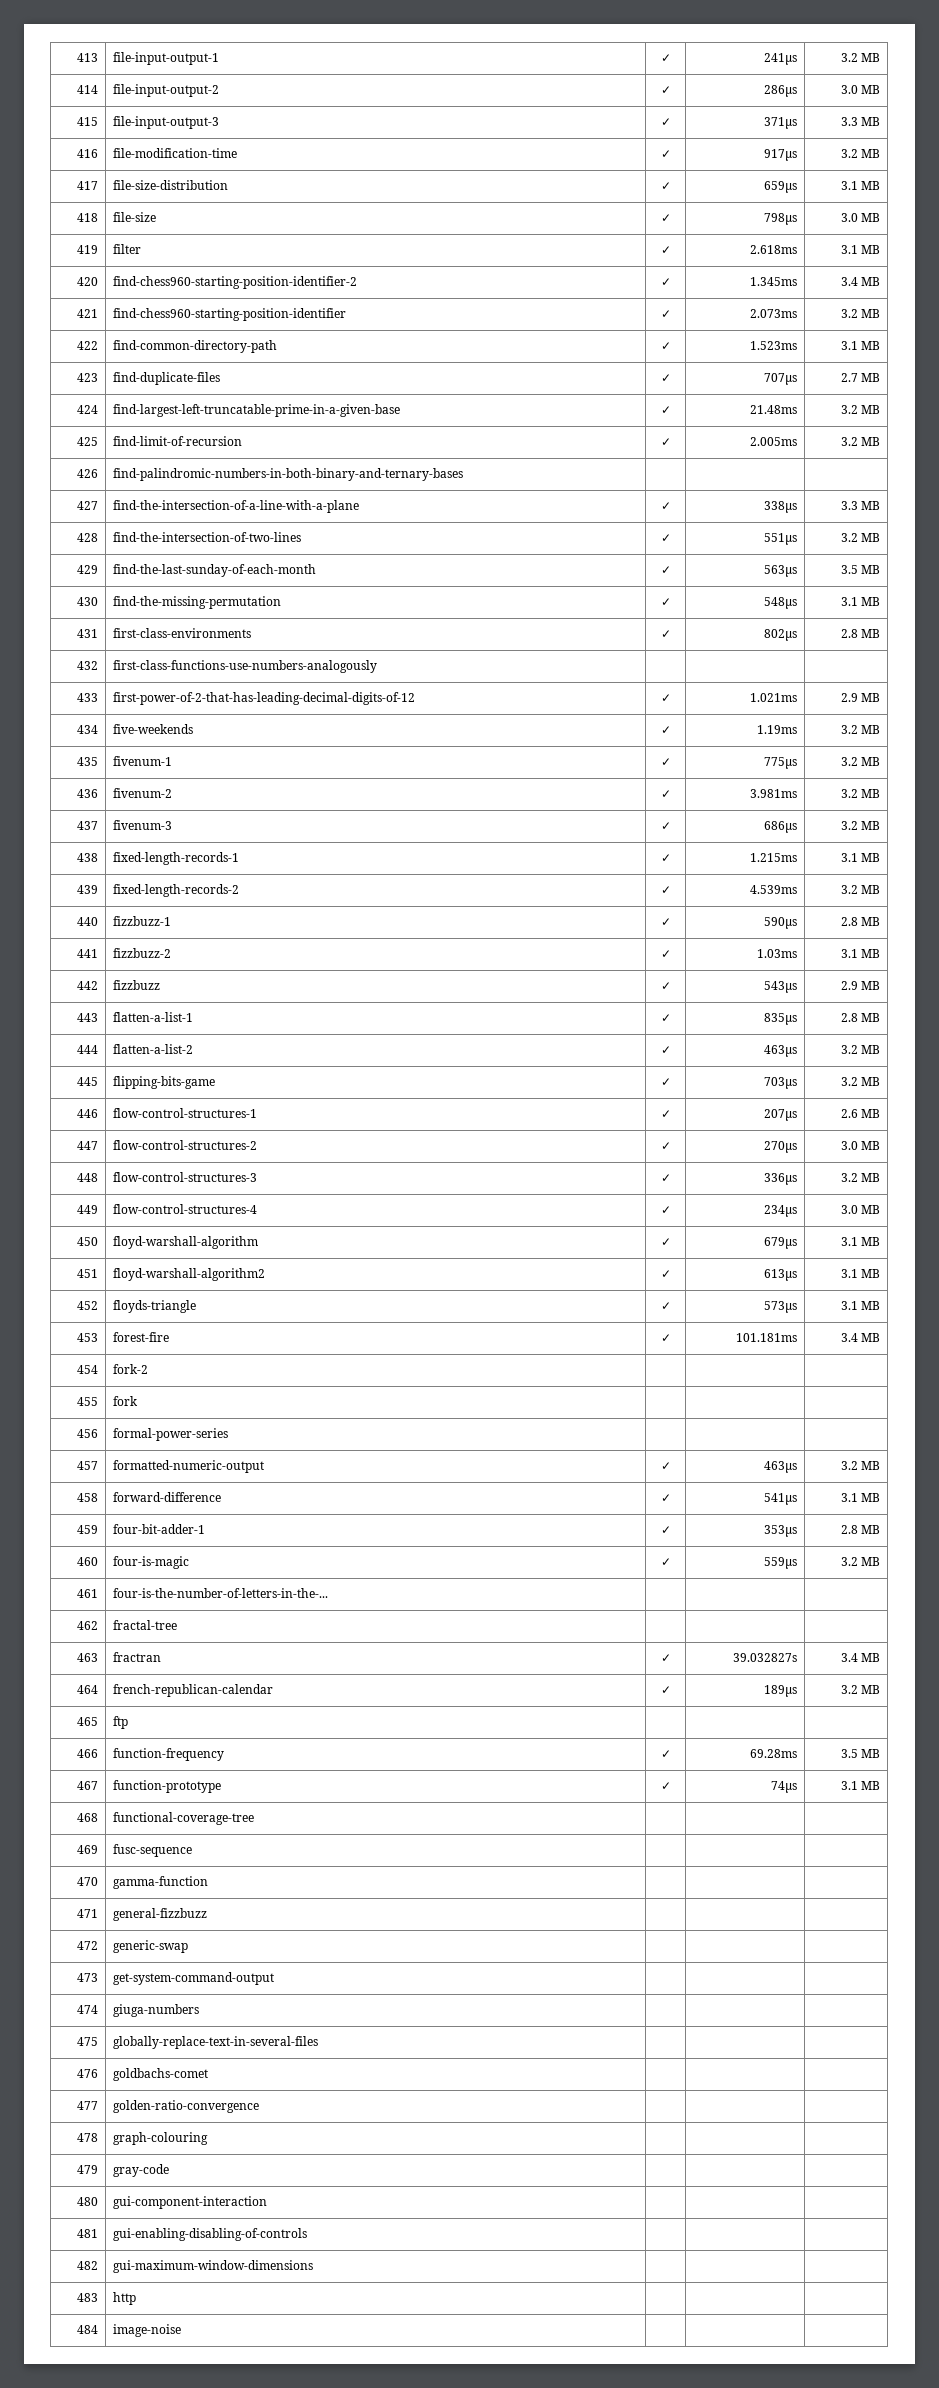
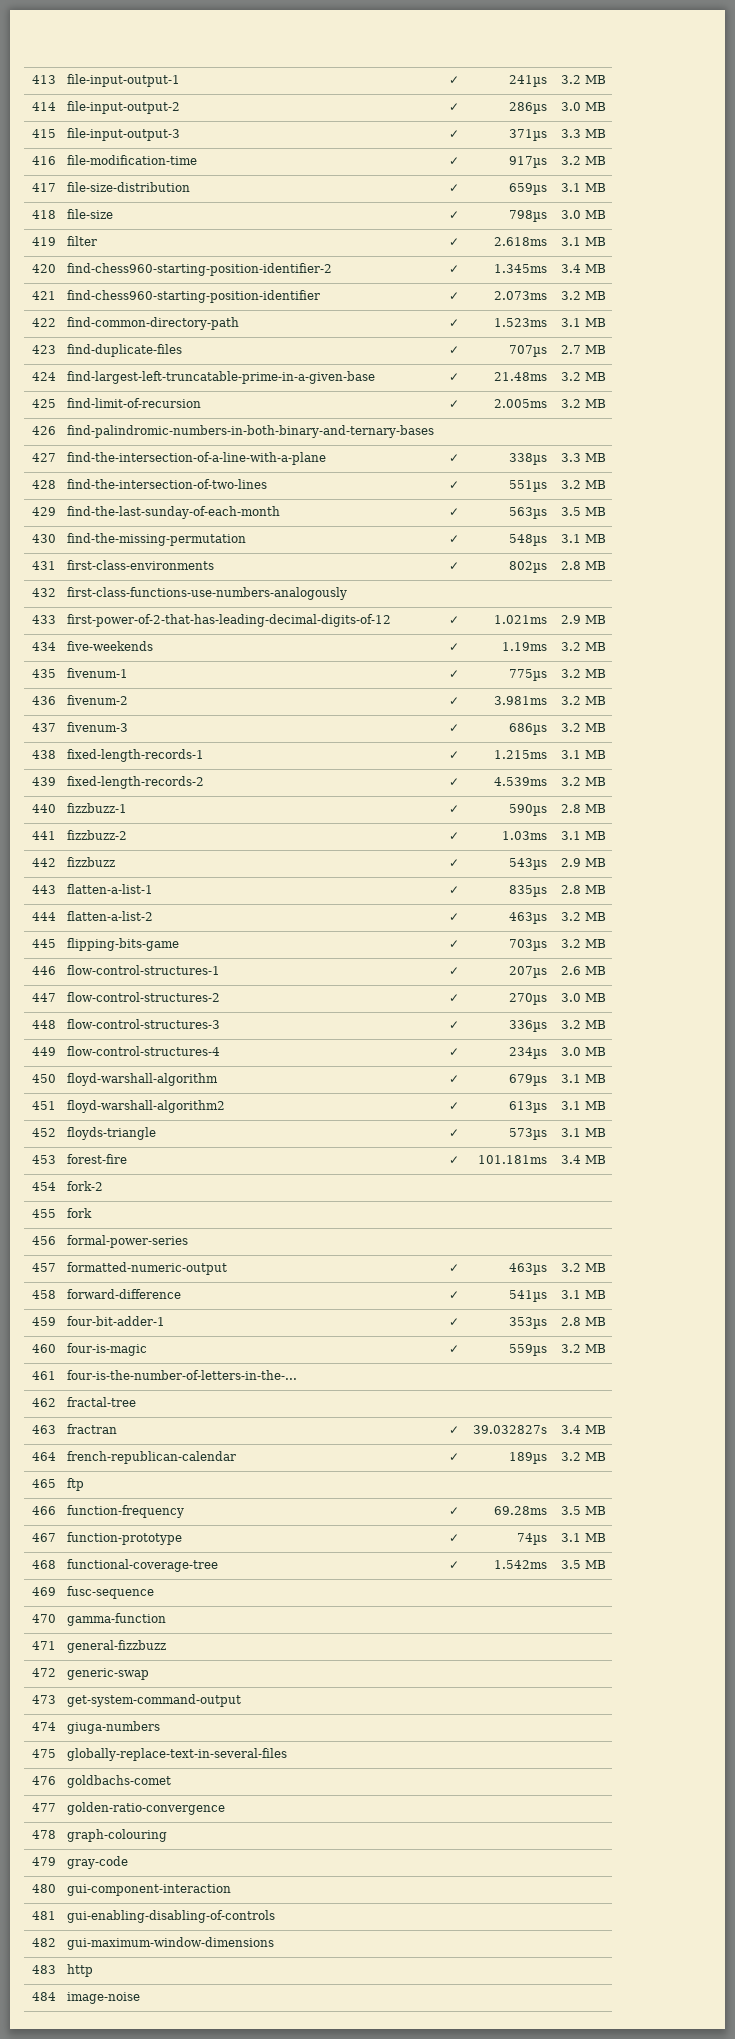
- 468 | functional-coverage-tree | | |
+ 468 | functional-coverage-tree | ✓ | 1.542ms | 3.5 MB

